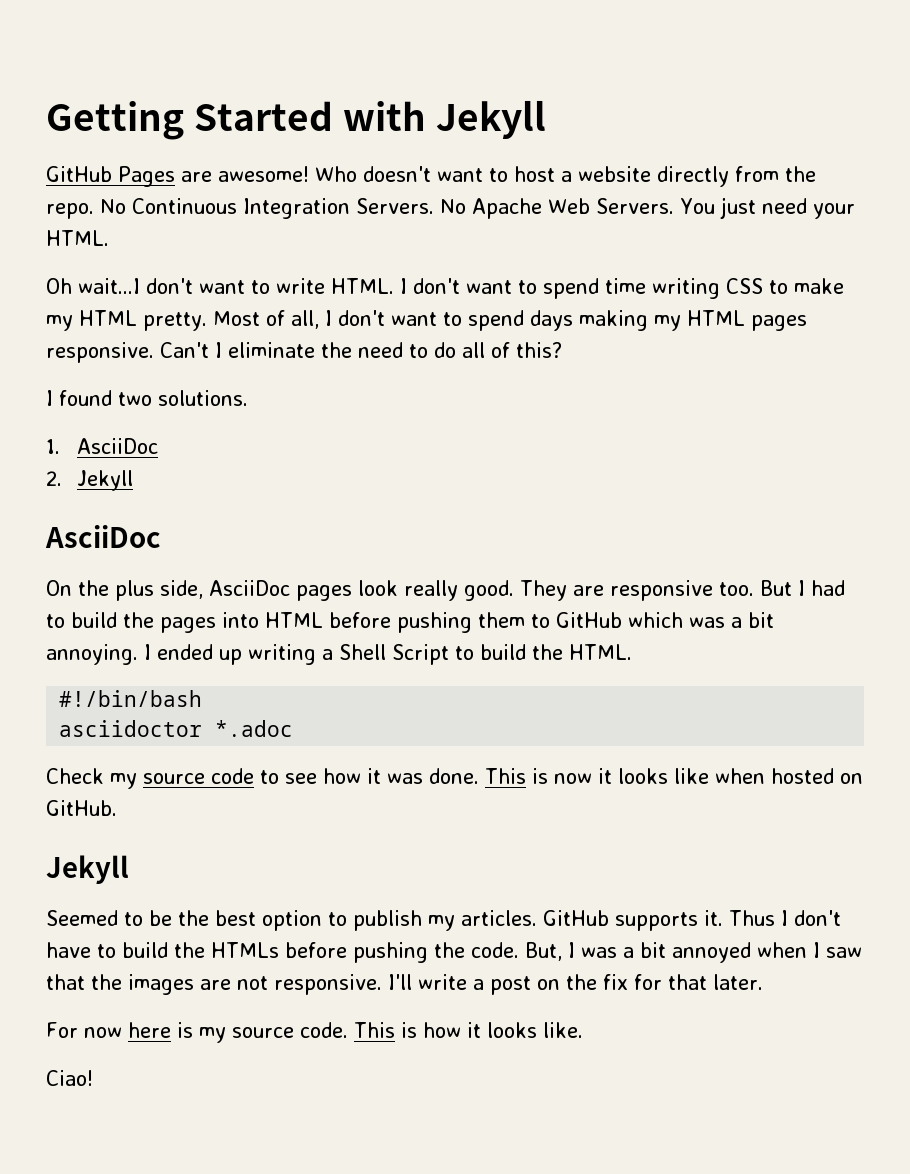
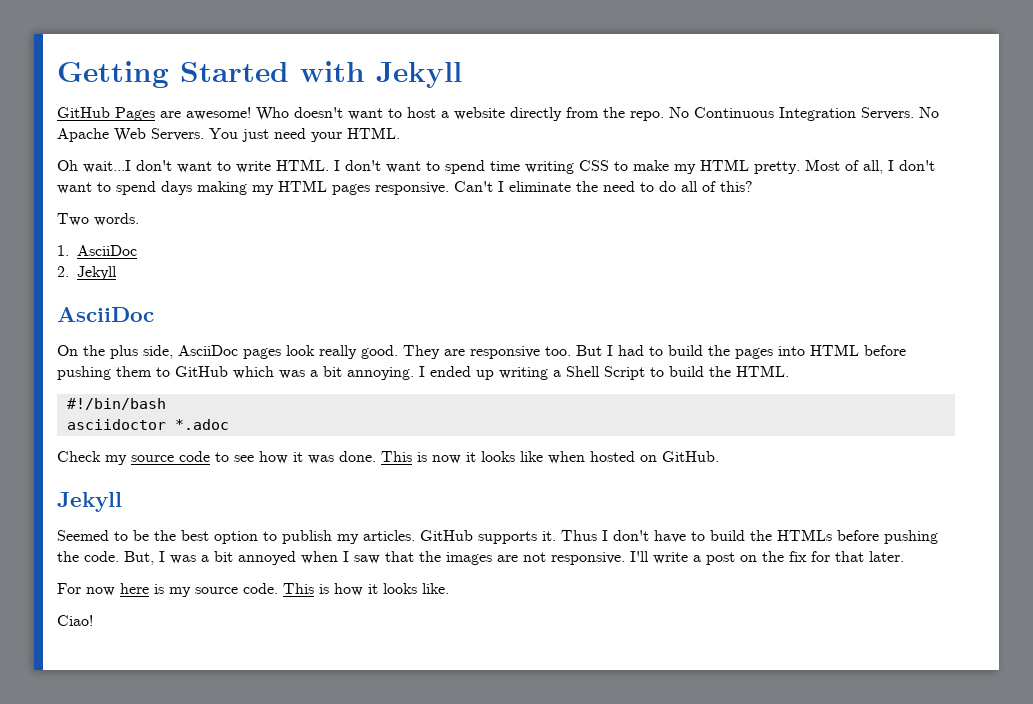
- I found two solutions.
+ Two words.

